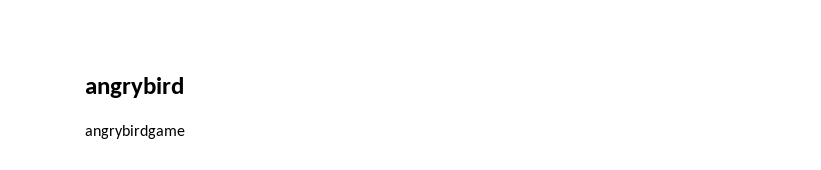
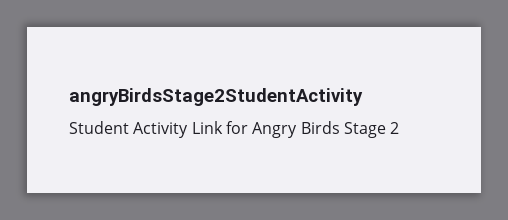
- angrybird
- angrybirdgame
+ angryBirdsStage2StudentActivity
+ Student Activity Link for Angry Birds Stage 2

